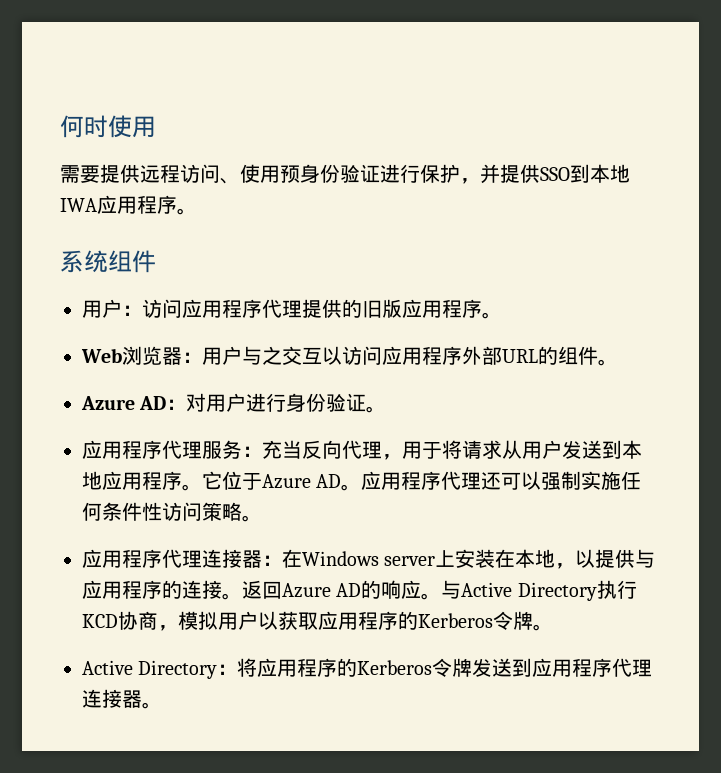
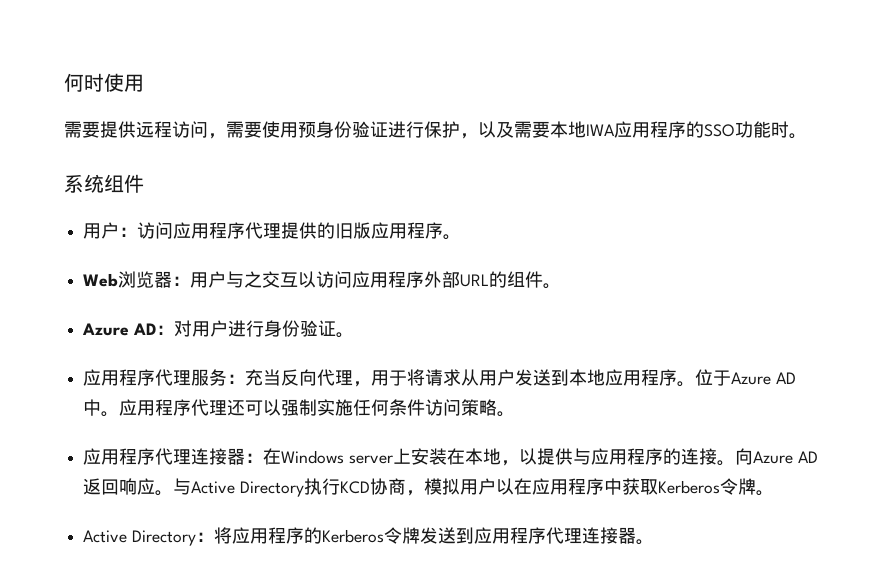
- 需要提供远程访问、使用预身份验证进行保护，并提供SSO到本地IWA应用程序。
+ 需要提供远程访问，需要使用预身份验证进行保护，以及需要本地IWA应用程序的SSO功能时。
- 它位于Azure AD。
+ 位于Azure AD中。
- 应用程序代理还可以强制实施任何条件性访问策略。
+ 应用程序代理还可以强制实施任何条件访问策略。
- 返回Azure AD的响应。
+ 向Azure AD返回响应。
- 与Active Directory执行KCD协商，模拟用户以获取应用程序的Kerberos令牌。
+ 与Active Directory执行KCD协商，模拟用户以在应用程序中获取Kerberos令牌。

